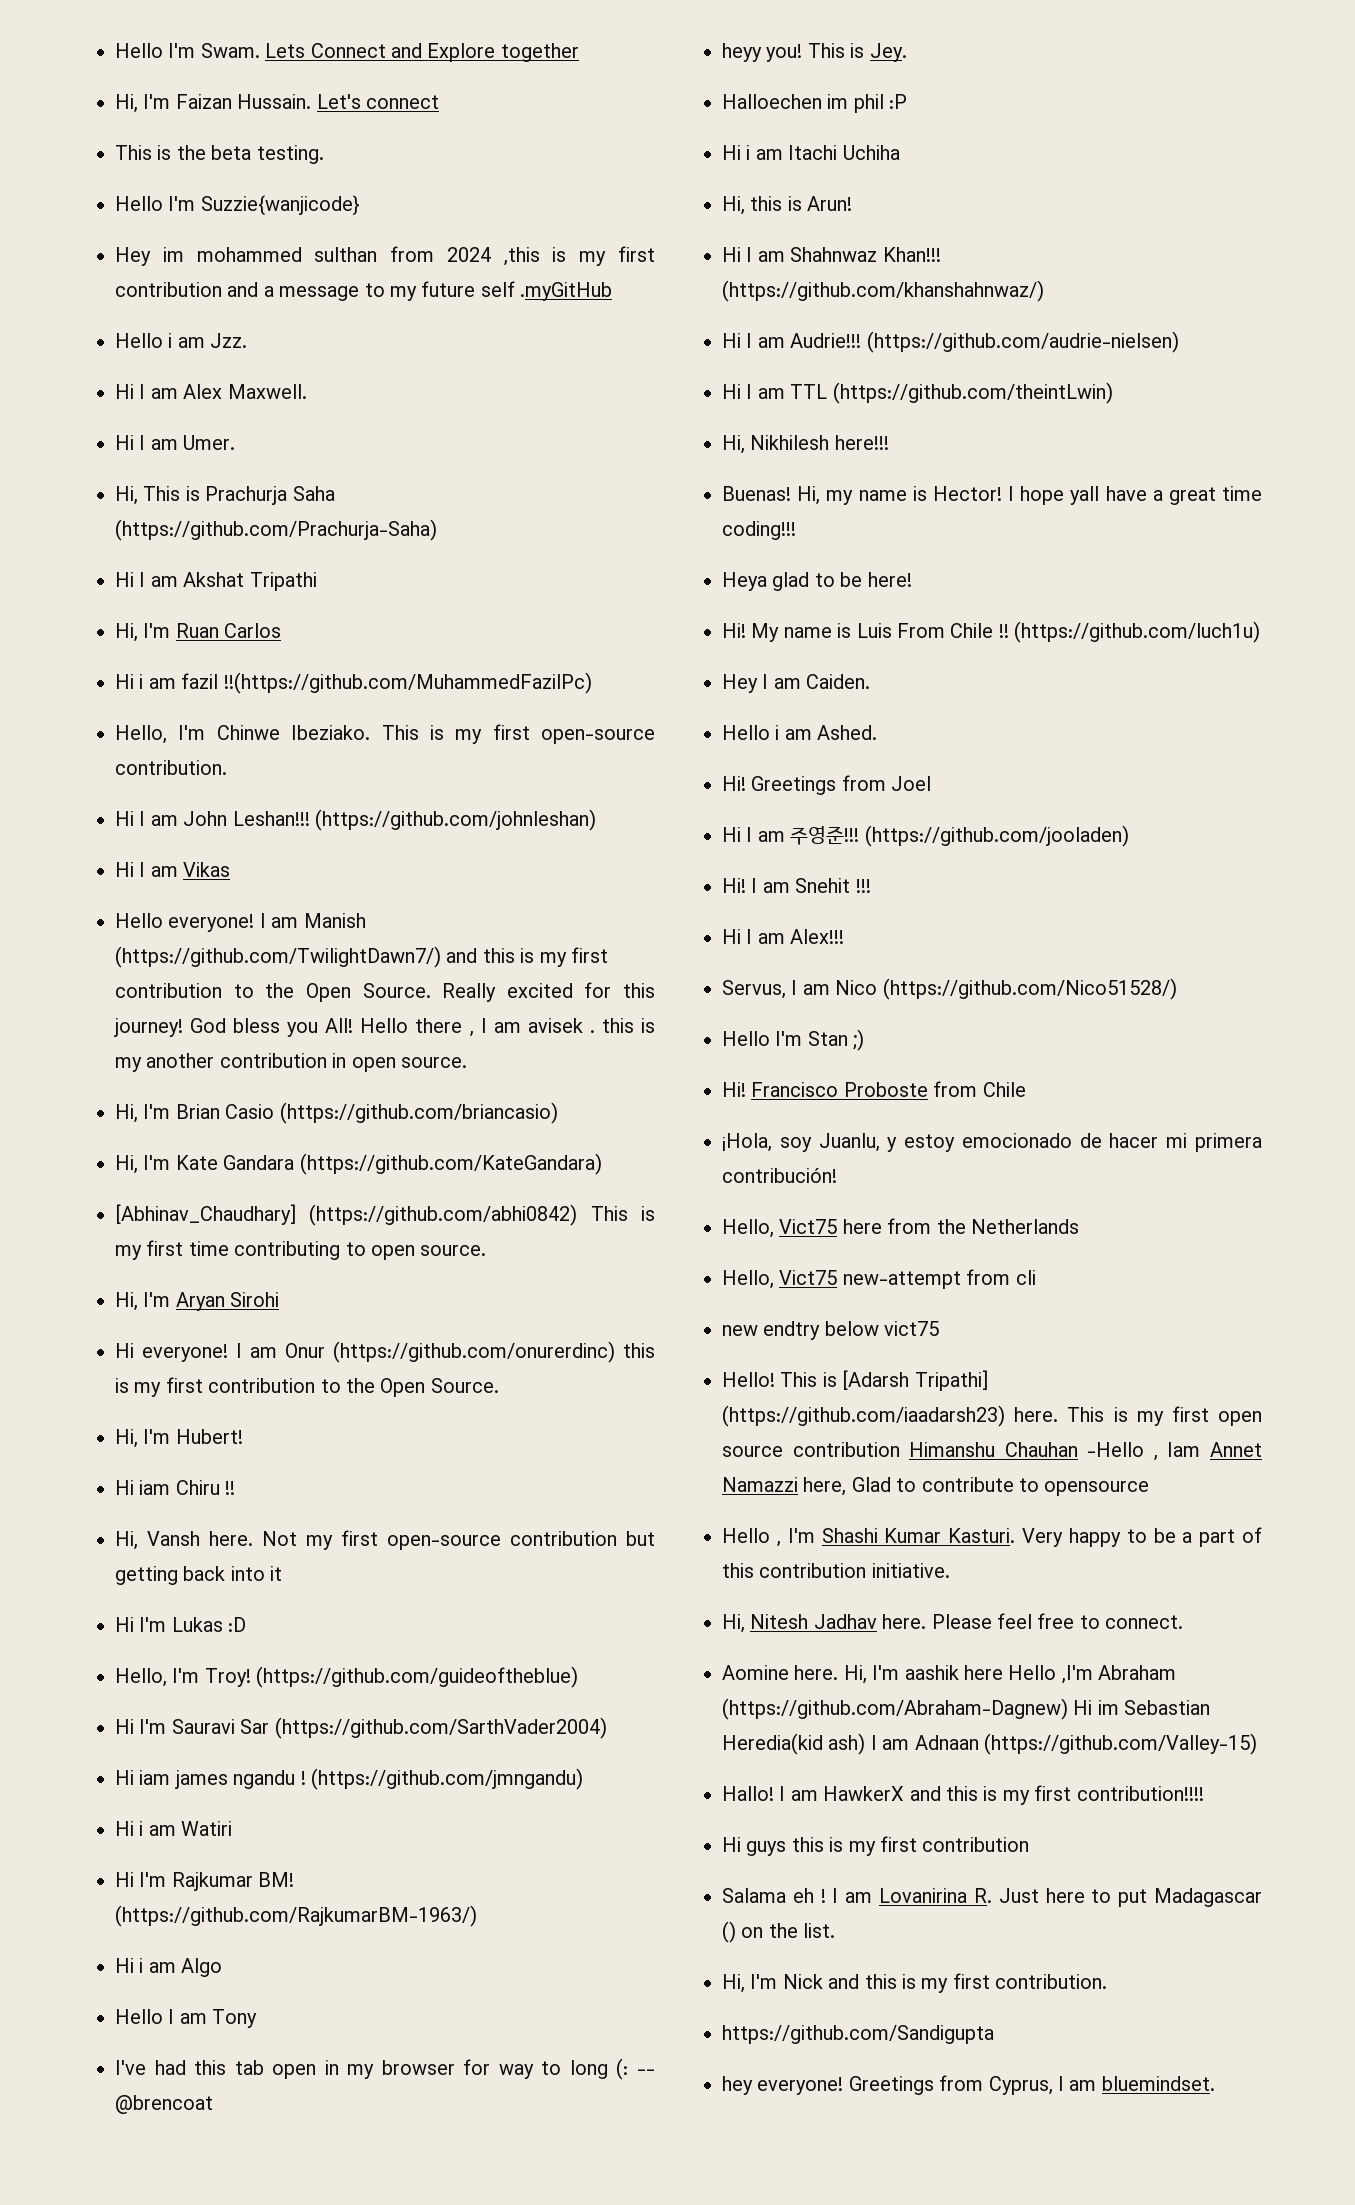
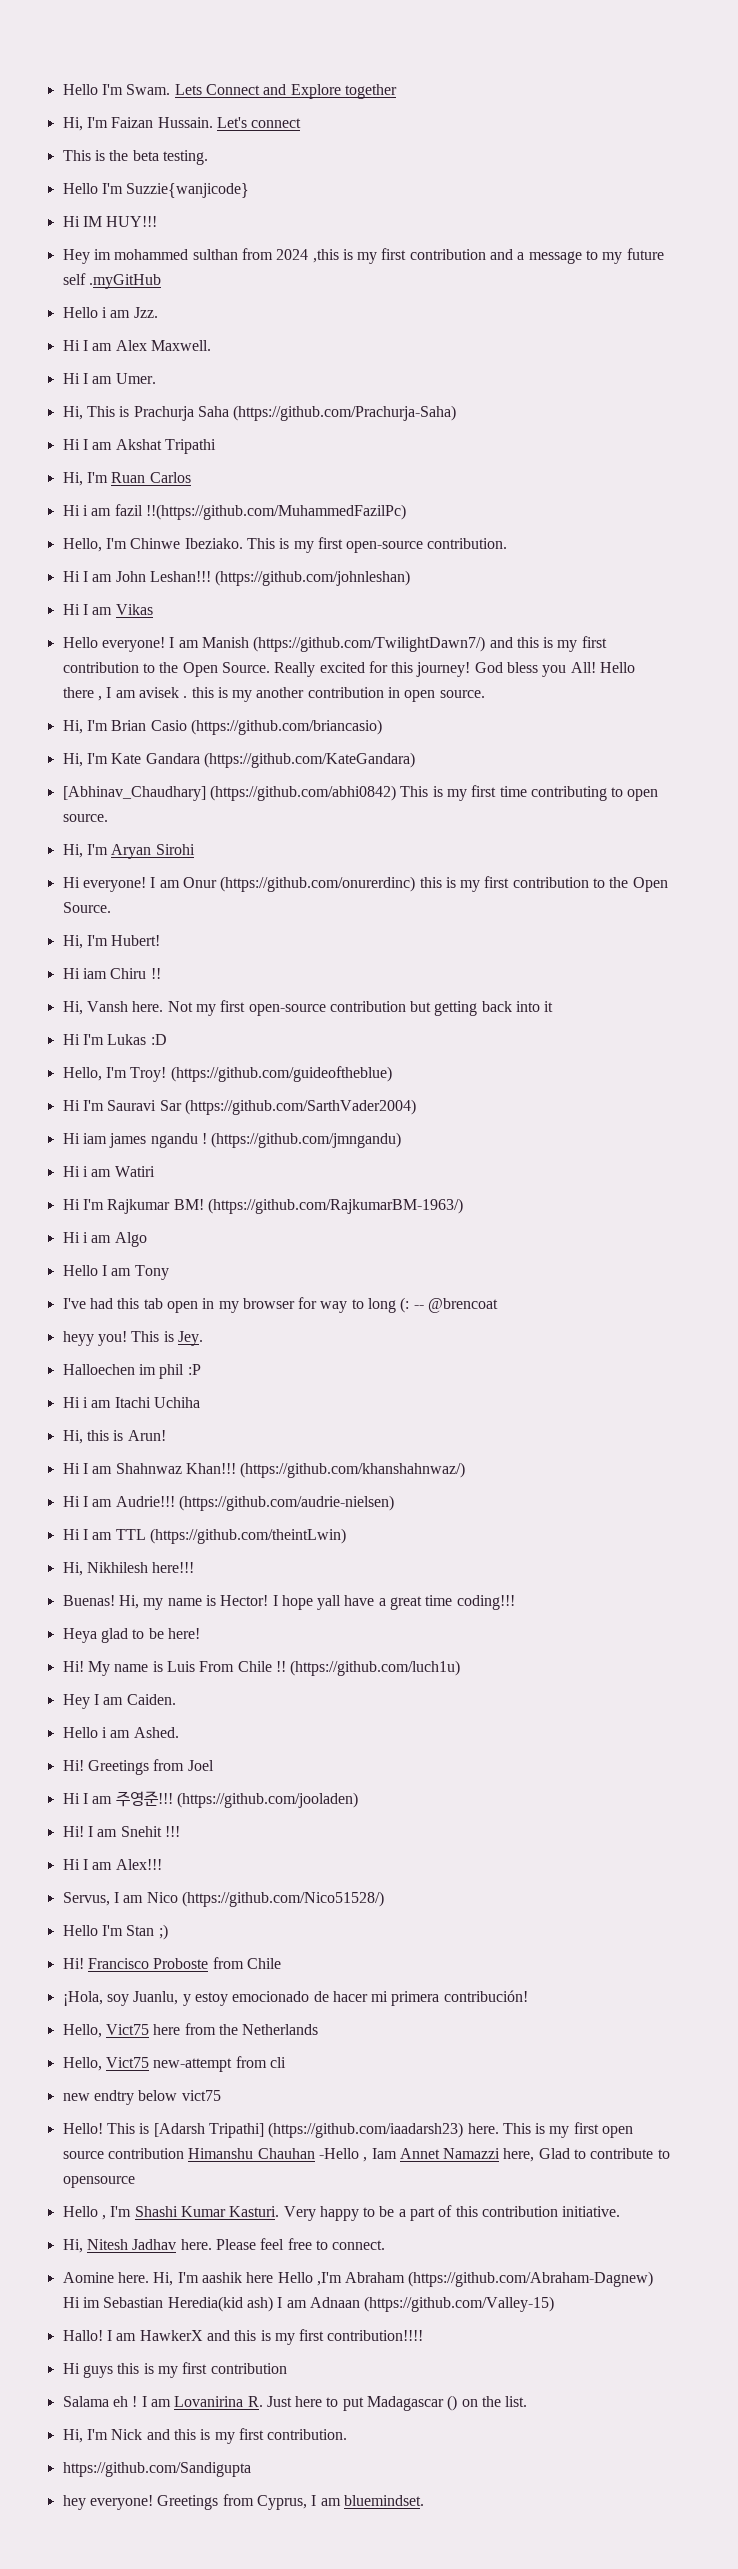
+ Hi IM HUY!!!

